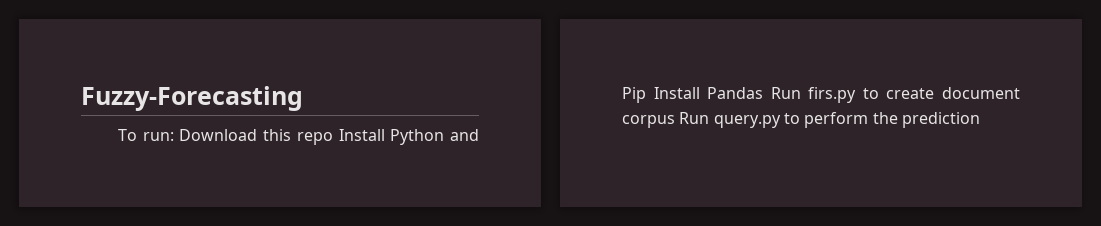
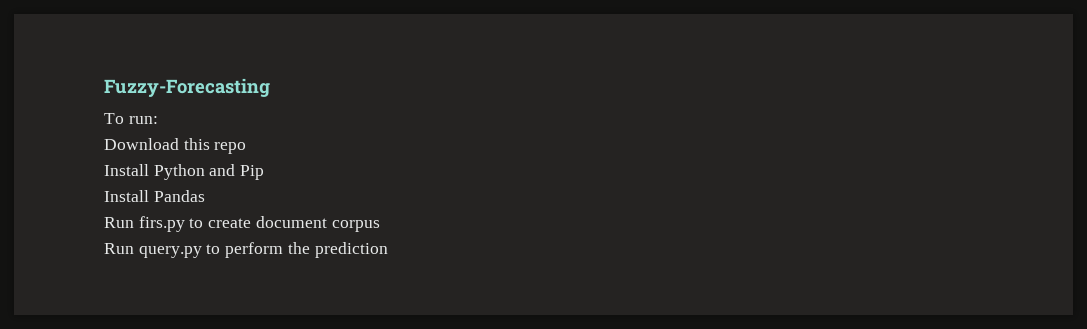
- To run: Download this repo Install Python and Pip Install Pandas Run firs.py to create document corpus Run query.py to perform the prediction
+ To run:
+ Download this repo
+ Install Python and Pip
+ Install Pandas
+ Run firs.py to create document corpus
+ Run query.py to perform the prediction

